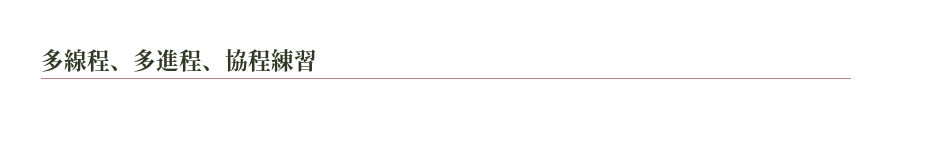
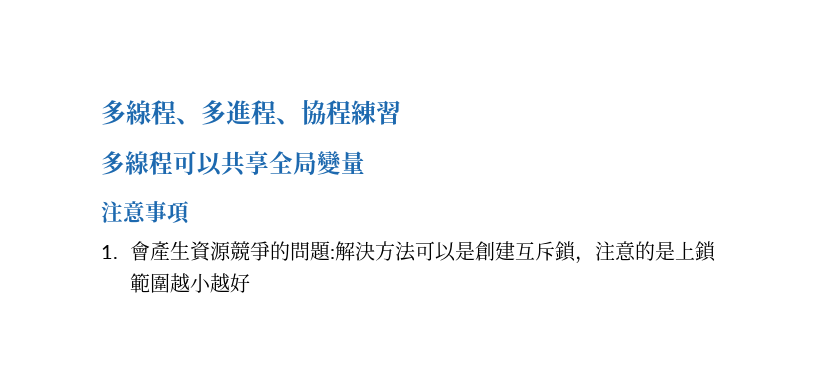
+ 多線程可以共享全局變量
+ 注意事項
+ 1.會產生資源競爭的問題:解決方法可以是創建互斥鎖，注意的是上鎖範圍越小越好

